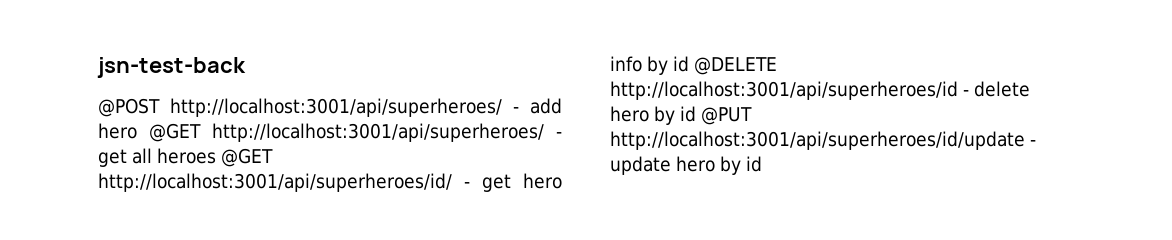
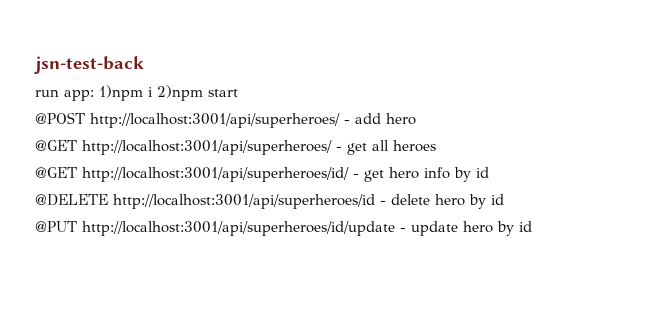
+ run app: 1)npm i 2)npm start
- @POST http://localhost:3001/api/superheroes/ - add hero @GET http://localhost:3001/api/superheroes/ - get all heroes @GET http://localhost:3001/api/superheroes/id/ - get hero info by id @DELETE http://localhost:3001/api/superheroes/id - delete hero by id @PUT http://localhost:3001/api/superheroes/id/update - update hero by id
+ @POST http://localhost:3001/api/superheroes/ - add hero
+ @GET http://localhost:3001/api/superheroes/ - get all heroes
+ @GET http://localhost:3001/api/superheroes/id/ - get hero info by id
+ @DELETE http://localhost:3001/api/superheroes/id - delete hero by id
+ @PUT http://localhost:3001/api/superheroes/id/update - update hero by id

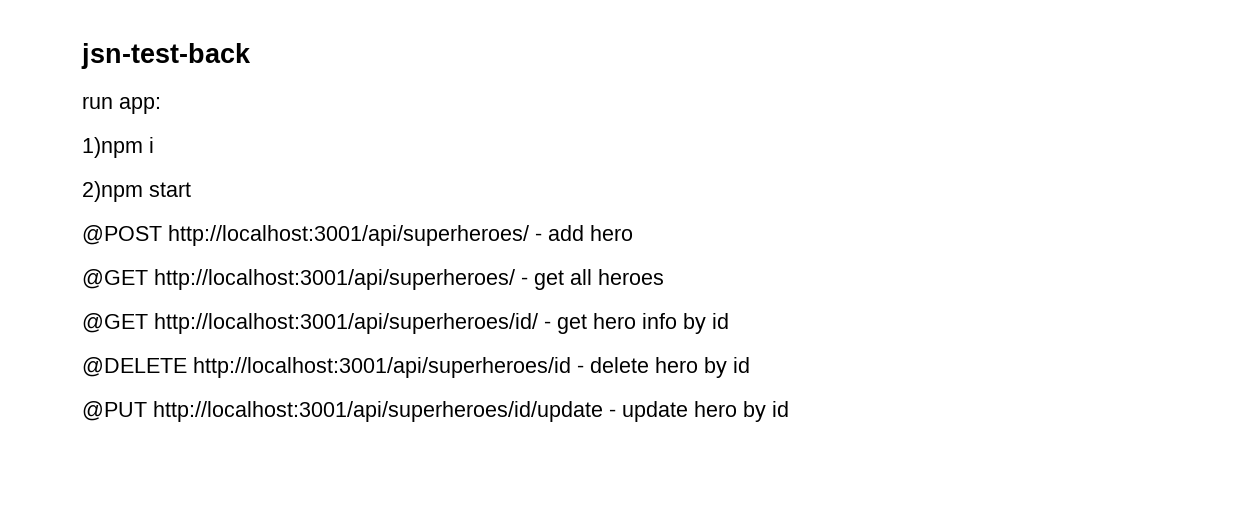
- run app: 1)npm i 2)npm start
+ run app:
+ 1)npm i
+ 2)npm start

